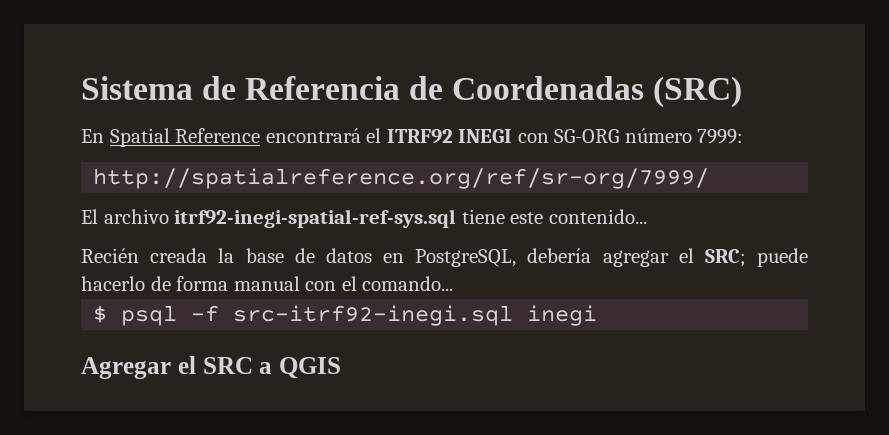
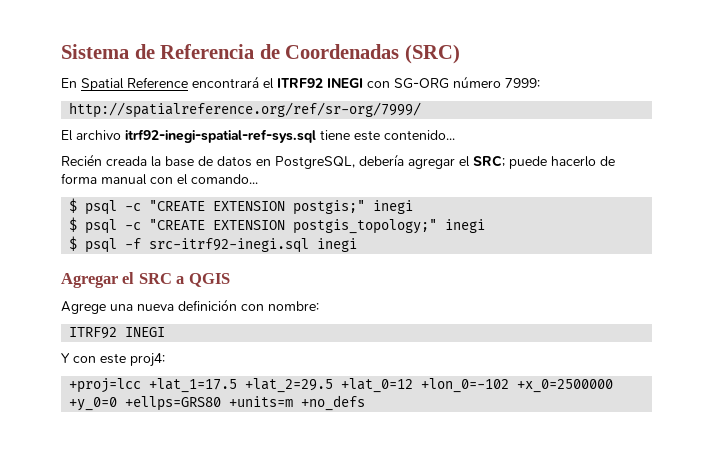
+ $ psql -c "CREATE EXTENSION postgis;" inegi
+ $ psql -c "CREATE EXTENSION postgis_topology;" inegi
+ Agrege una nueva definición con nombre:
+ ITRF92 INEGI
+ Y con este proj4:
+ +proj=lcc +lat_1=17.5 +lat_2=29.5 +lat_0=12 +lon_0=-102 +x_0=2500000 +y_0=0 +ellps=GRS80 +units=m +no_defs

